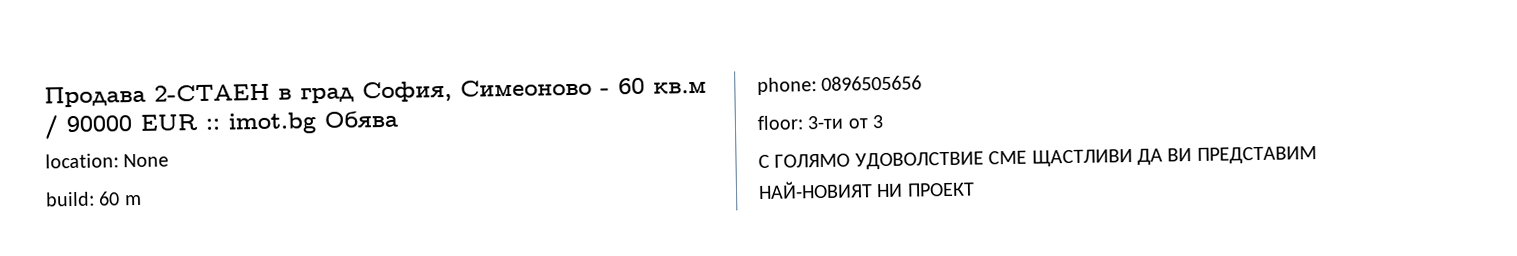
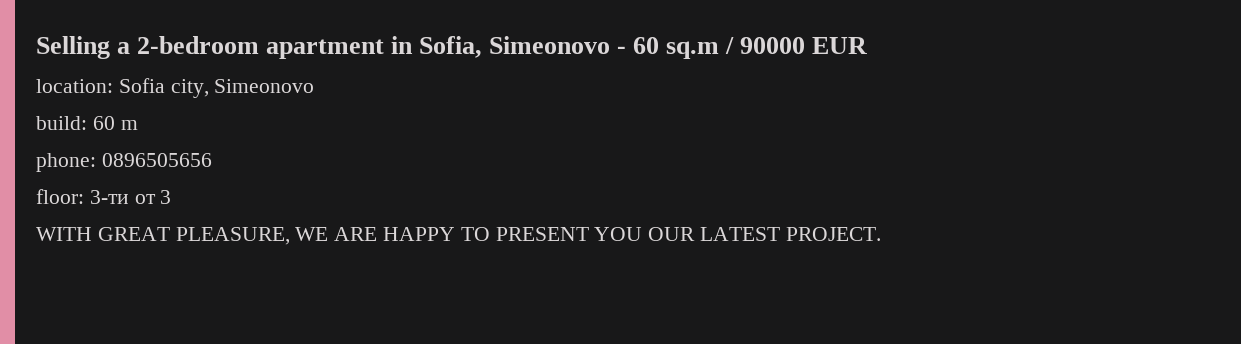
- Продава 2-СТАЕН в град София, Симеоново - 60 кв.м / 90000 EUR :: imot.bg Обява
- location: None
+ Selling a 2-bedroom apartment in Sofia, Simeonovo - 60 sq.m / 90000 EUR
+ location: Sofia city, Simeonovo
- С ГОЛЯМО УДОВОЛСТВИЕ СМЕ ЩАСТЛИВИ ДА ВИ ПРЕДСТАВИМ НАЙ-НОВИЯТ НИ ПРОЕКТ
+ WITH GREAT PLEASURE, WE ARE HAPPY TO PRESENT YOU OUR LATEST PROJECT.

